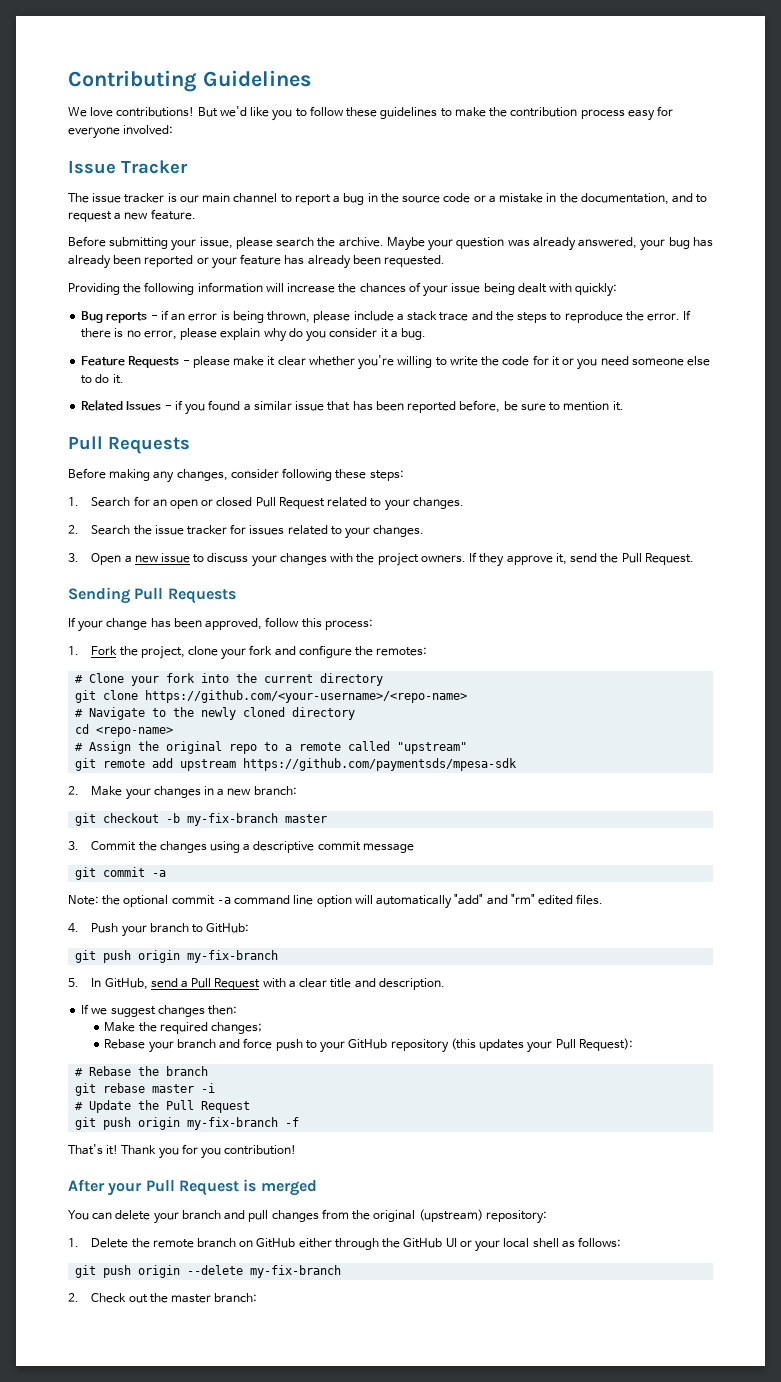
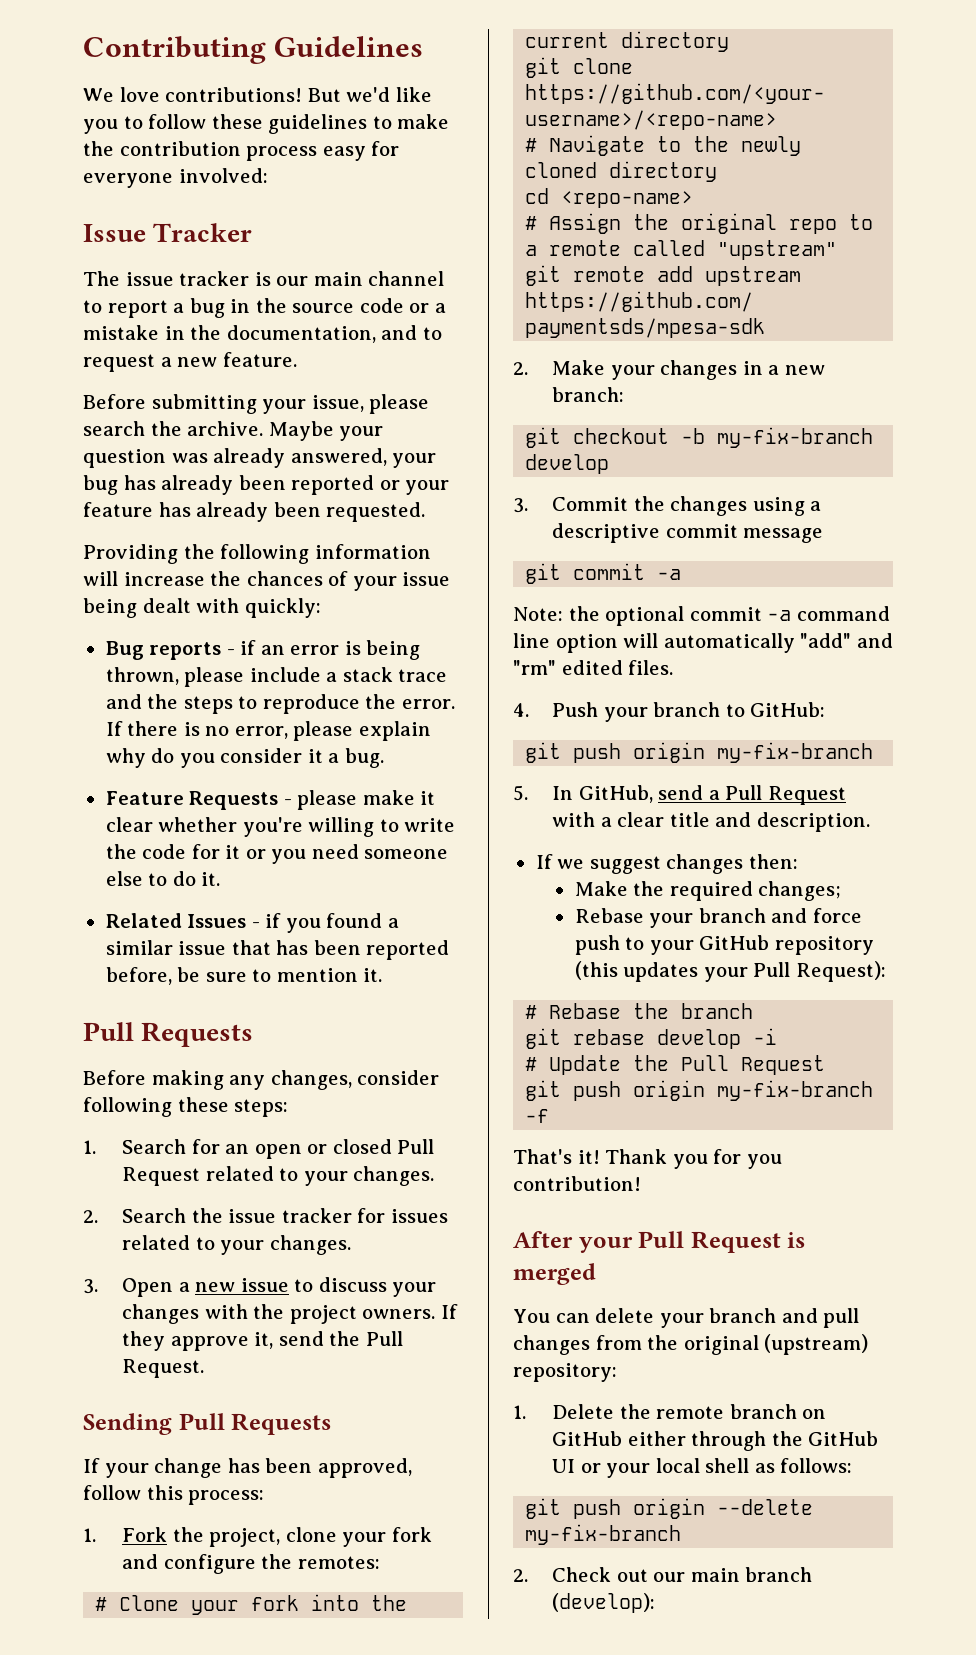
- git checkout -b my-fix-branch master
+ git checkout -b my-fix-branch develop
- git rebase master -i
+ git rebase develop -i
- 2. Check out the master branch:
+ 2. Check out our main branch (develop):

